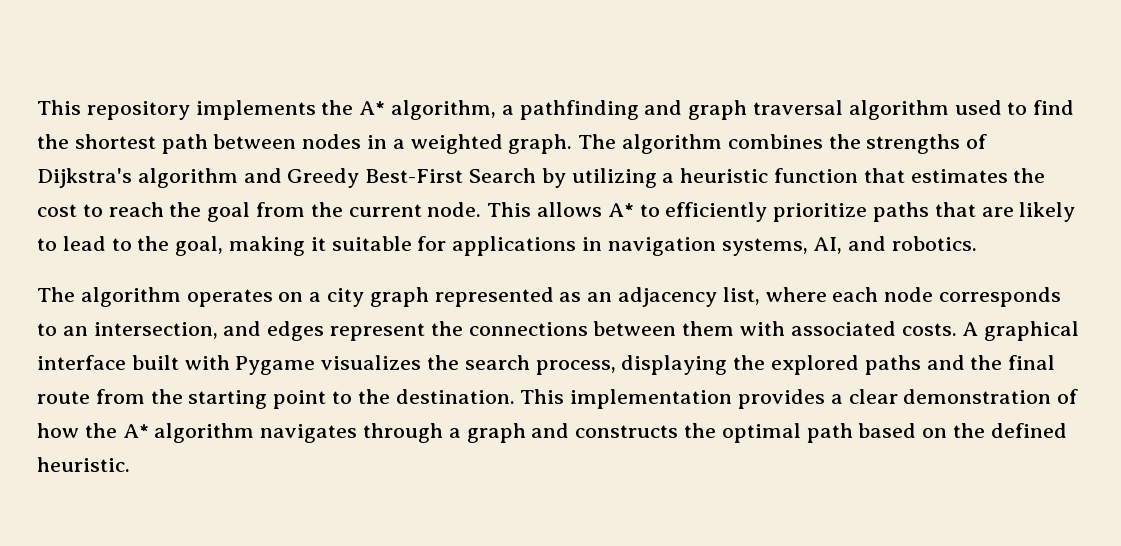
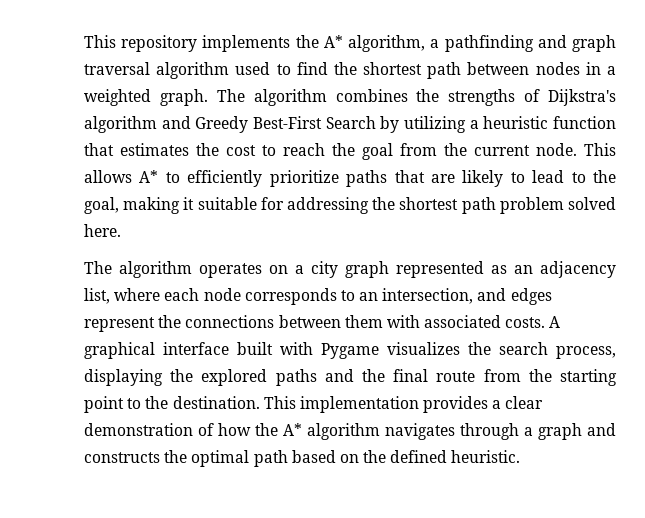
- This allows A* to efficiently prioritize paths that are likely to lead to the goal, making it suitable for applications in navigation systems, AI, and robotics.
+ This allows A* to efficiently prioritize paths that are likely to lead to the goal, making it suitable for addressing the shortest path problem solved here.

